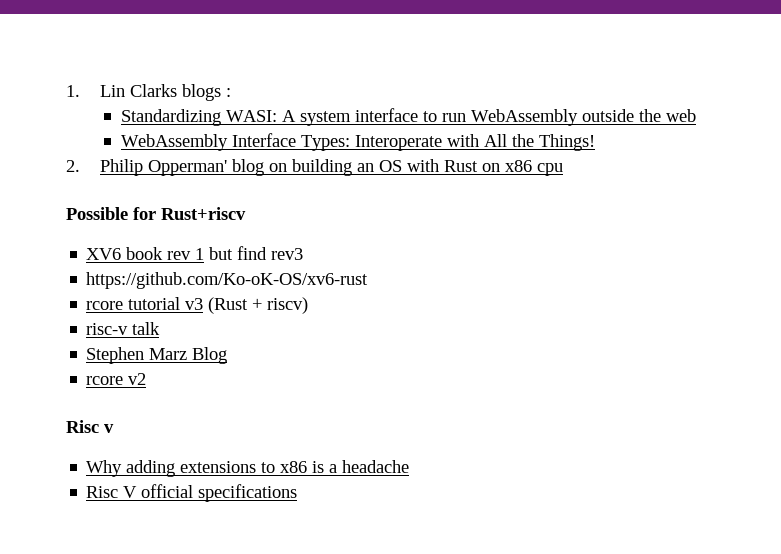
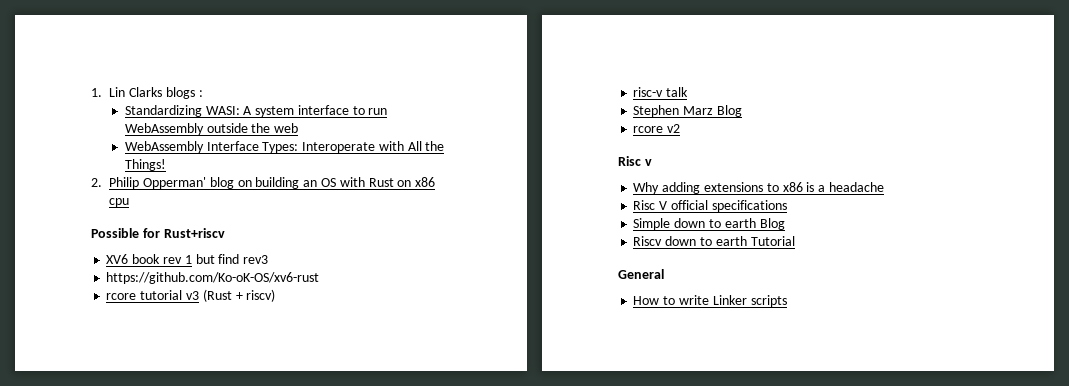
+ Simple down to earth Blog
+ Riscv down to earth Tutorial
+ General
+ How to write Linker scripts

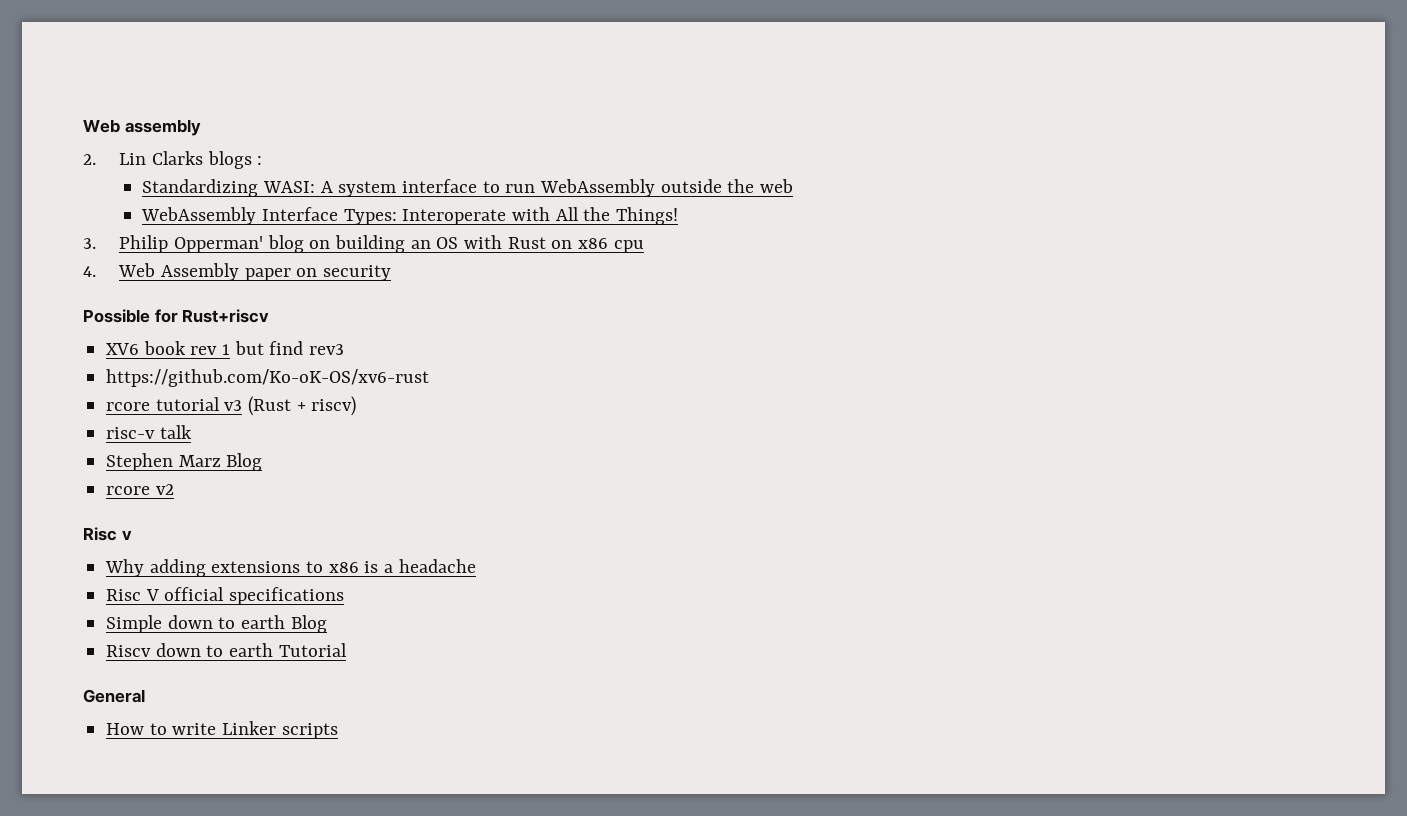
- 1. Lin Clarks blogs :
+ Web assembly
+ 2. Lin Clarks blogs :
- 2. Philip Opperman' blog on building an OS with Rust on x86 cpu
+ 3. Philip Opperman' blog on building an OS with Rust on x86 cpu
+ 4. Web Assembly paper on security

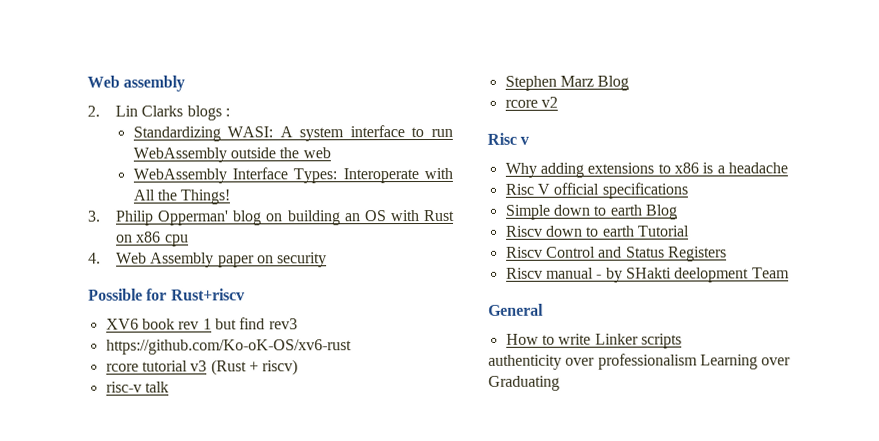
+ Riscv Control and Status Registers
+ Riscv manual - by SHakti deelopment Team
+ authenticity over professionalism Learning over Graduating

